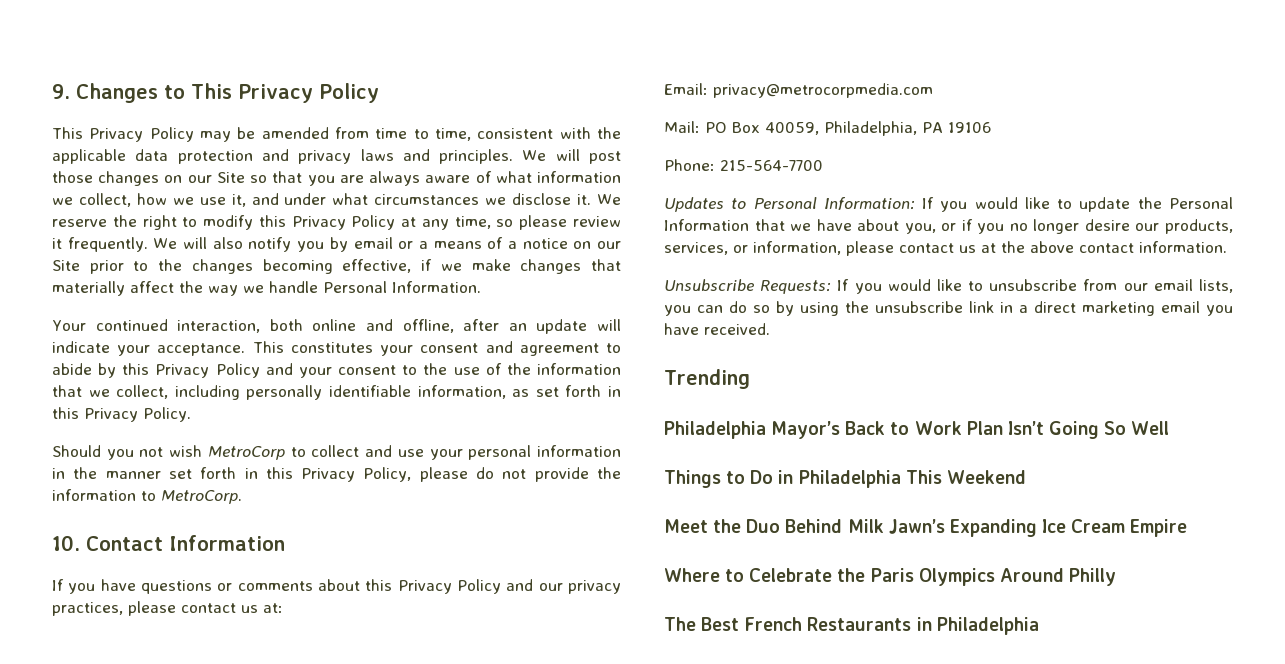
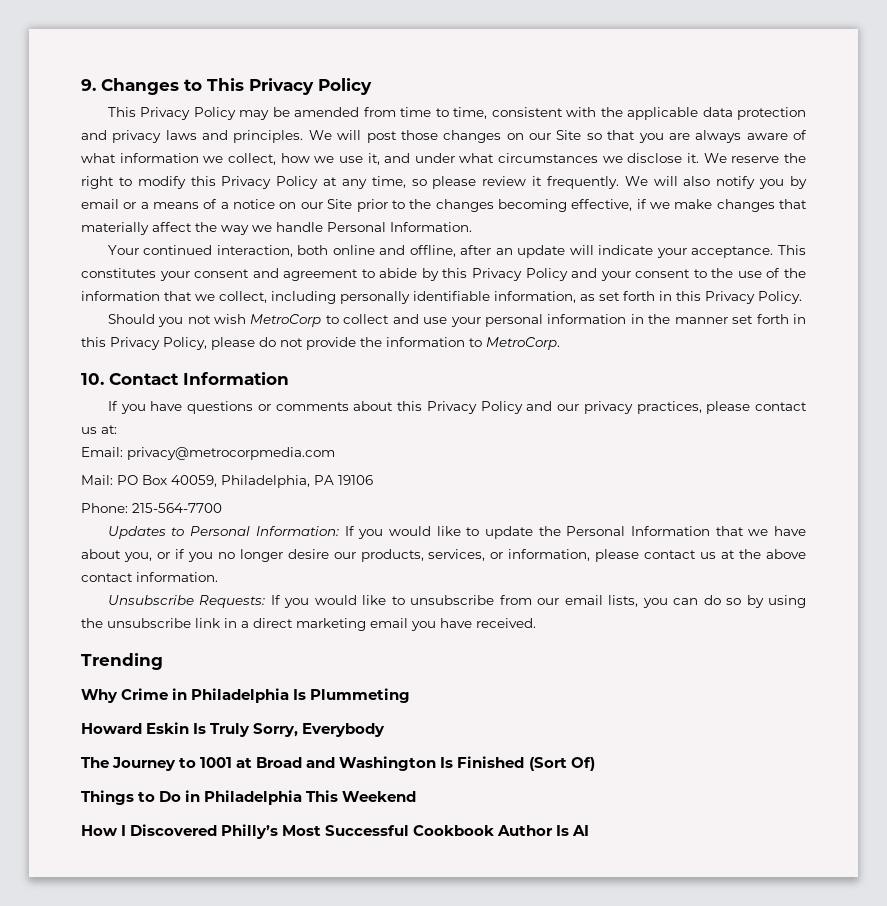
- Philadelphia Mayor’s Back to Work Plan Isn’t Going So Well
+ Why Crime in Philadelphia Is Plummeting
+ Howard Eskin Is Truly Sorry, Everybody
+ The Journey to 1001 at Broad and Washington Is Finished (Sort Of)
- Meet the Duo Behind Milk Jawn’s Expanding Ice Cream Empire
- Where to Celebrate the Paris Olympics Around Philly
- The Best French Restaurants in Philadelphia
+ How I Discovered Philly’s Most Successful Cookbook Author Is AI

